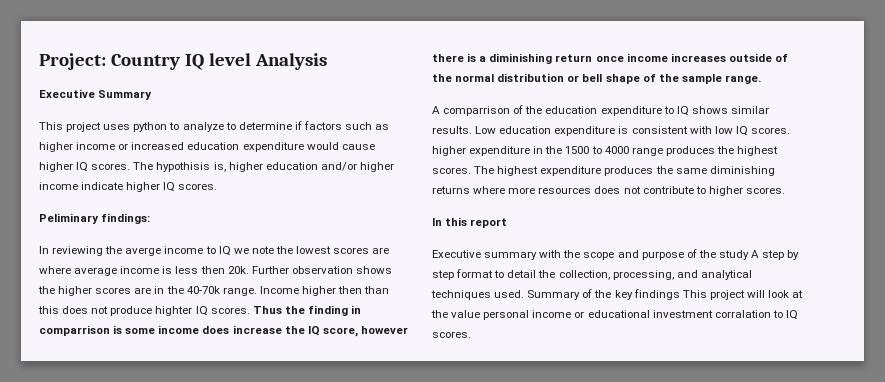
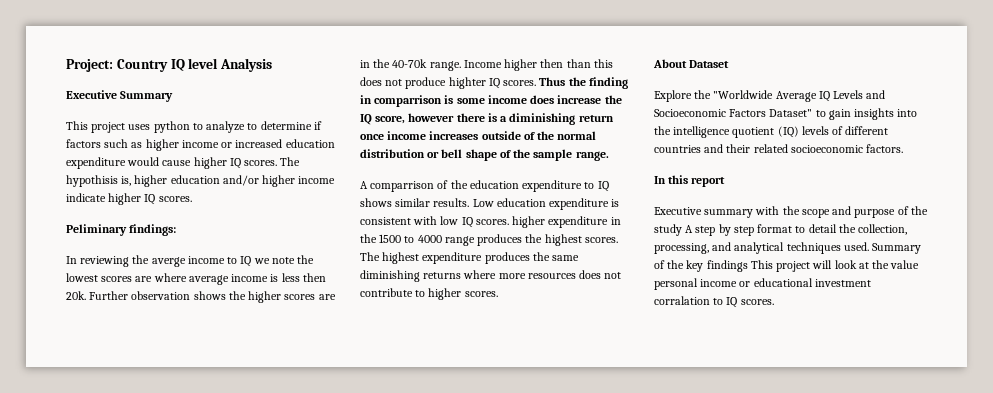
+ About Dataset
+ Explore the "Worldwide Average IQ Levels and Socioeconomic Factors Dataset" to gain insights into the intelligence quotient (IQ) levels of different countries and their related socioeconomic factors.

